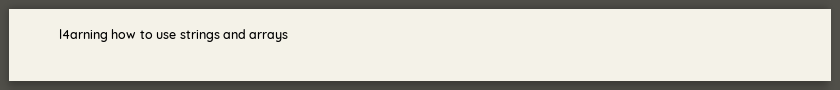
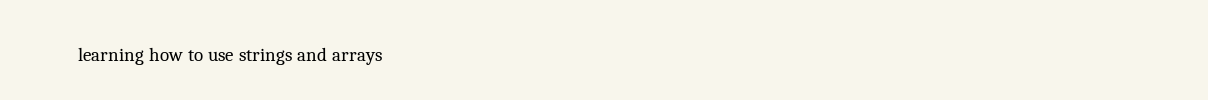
- l4arning how to use strings and arrays
+ learning how to use strings and arrays

